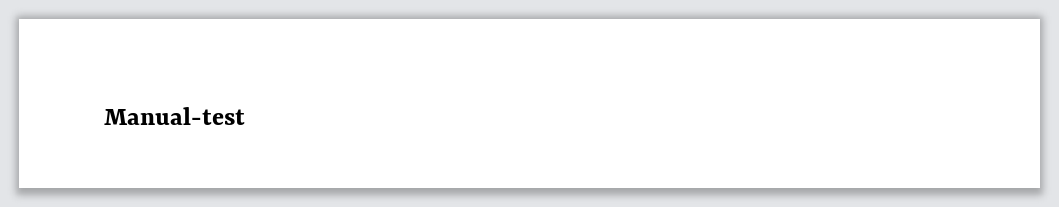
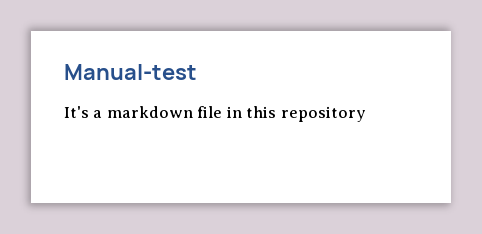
+ It's a markdown file in this repository

